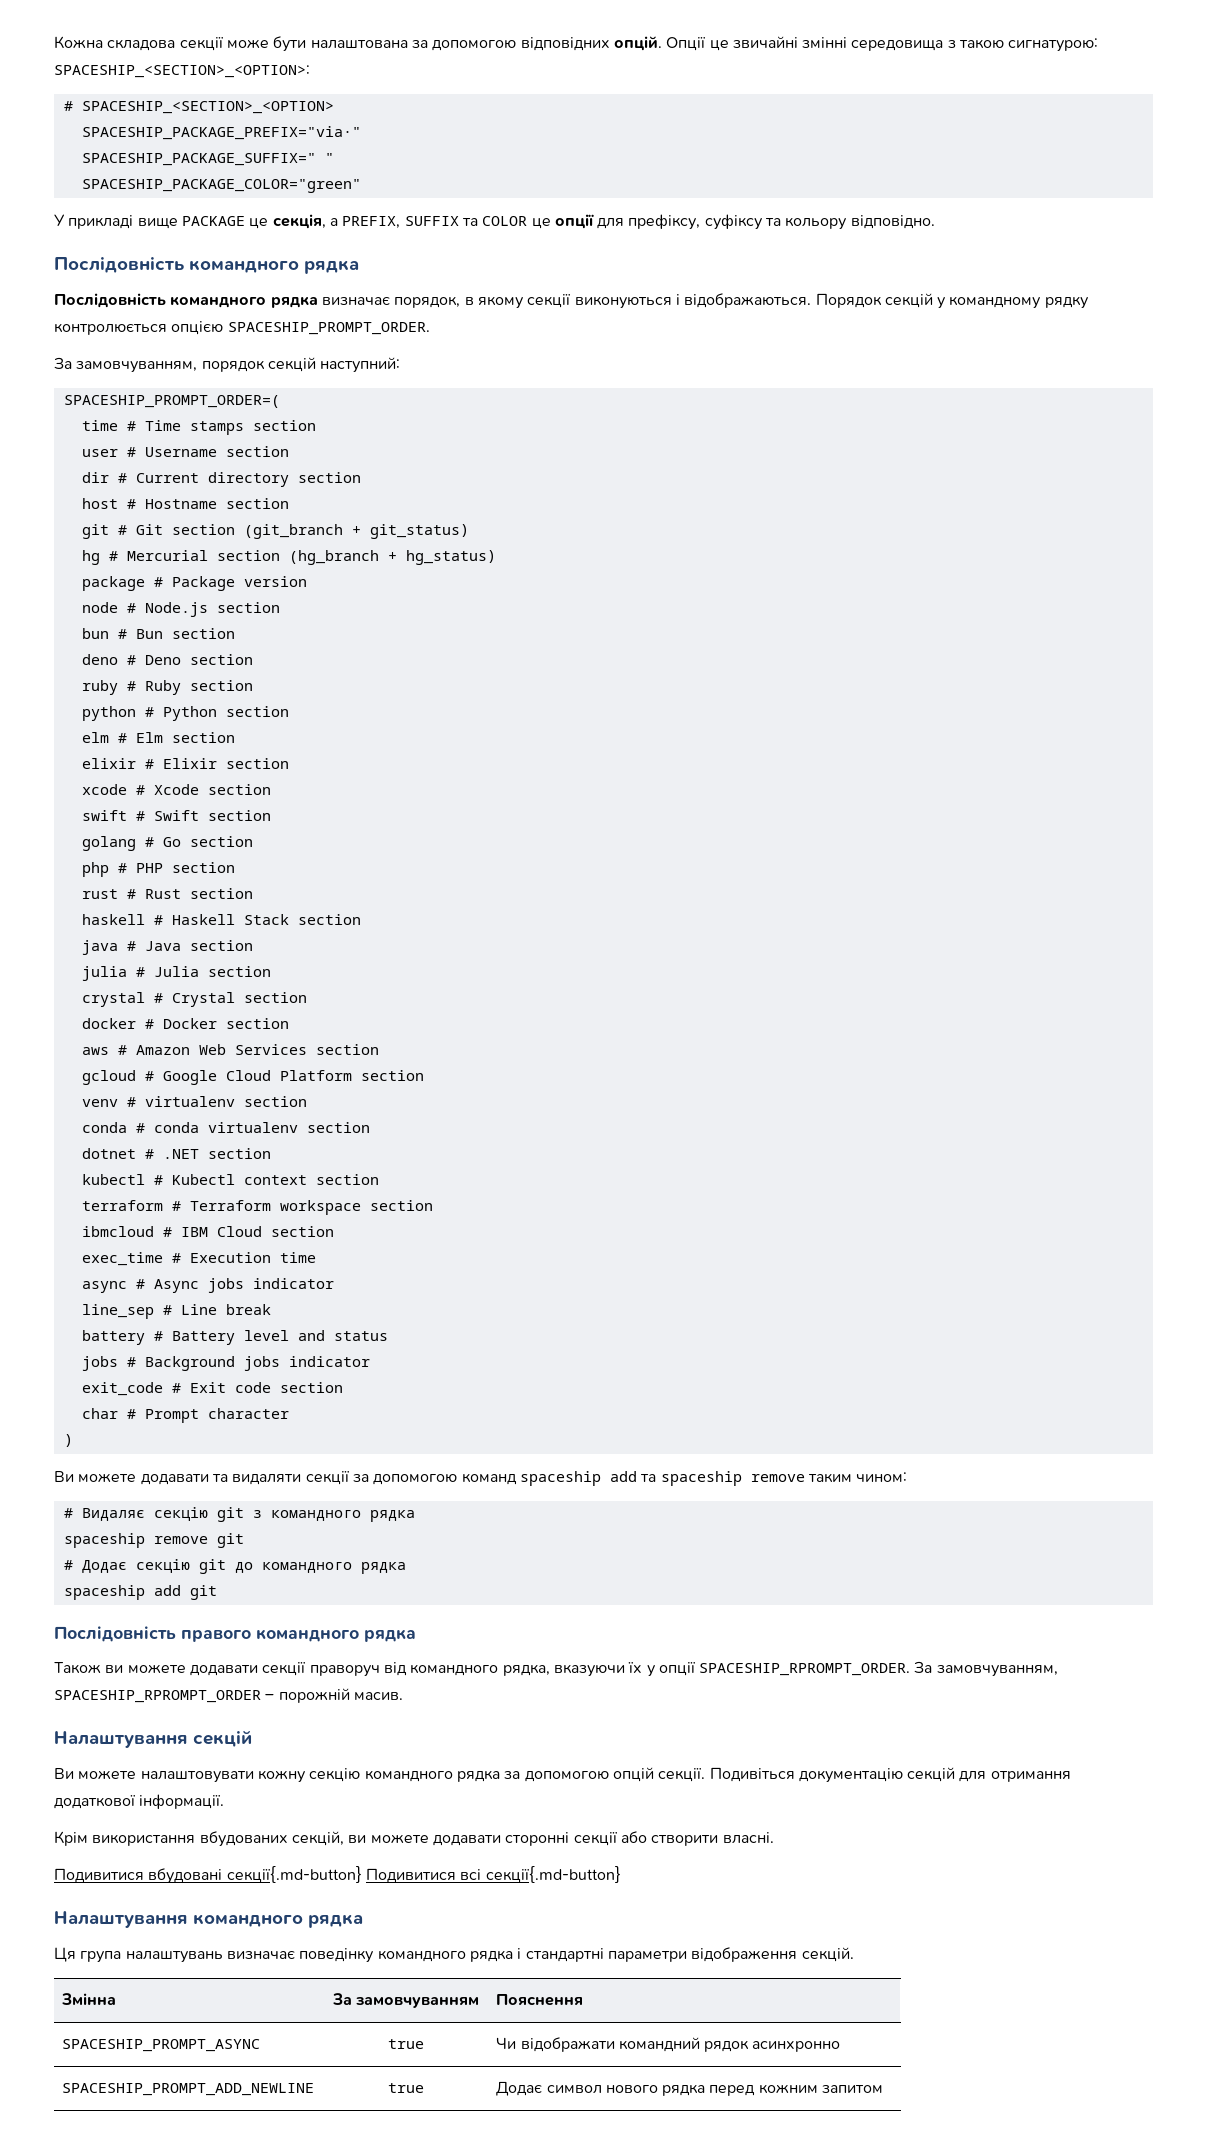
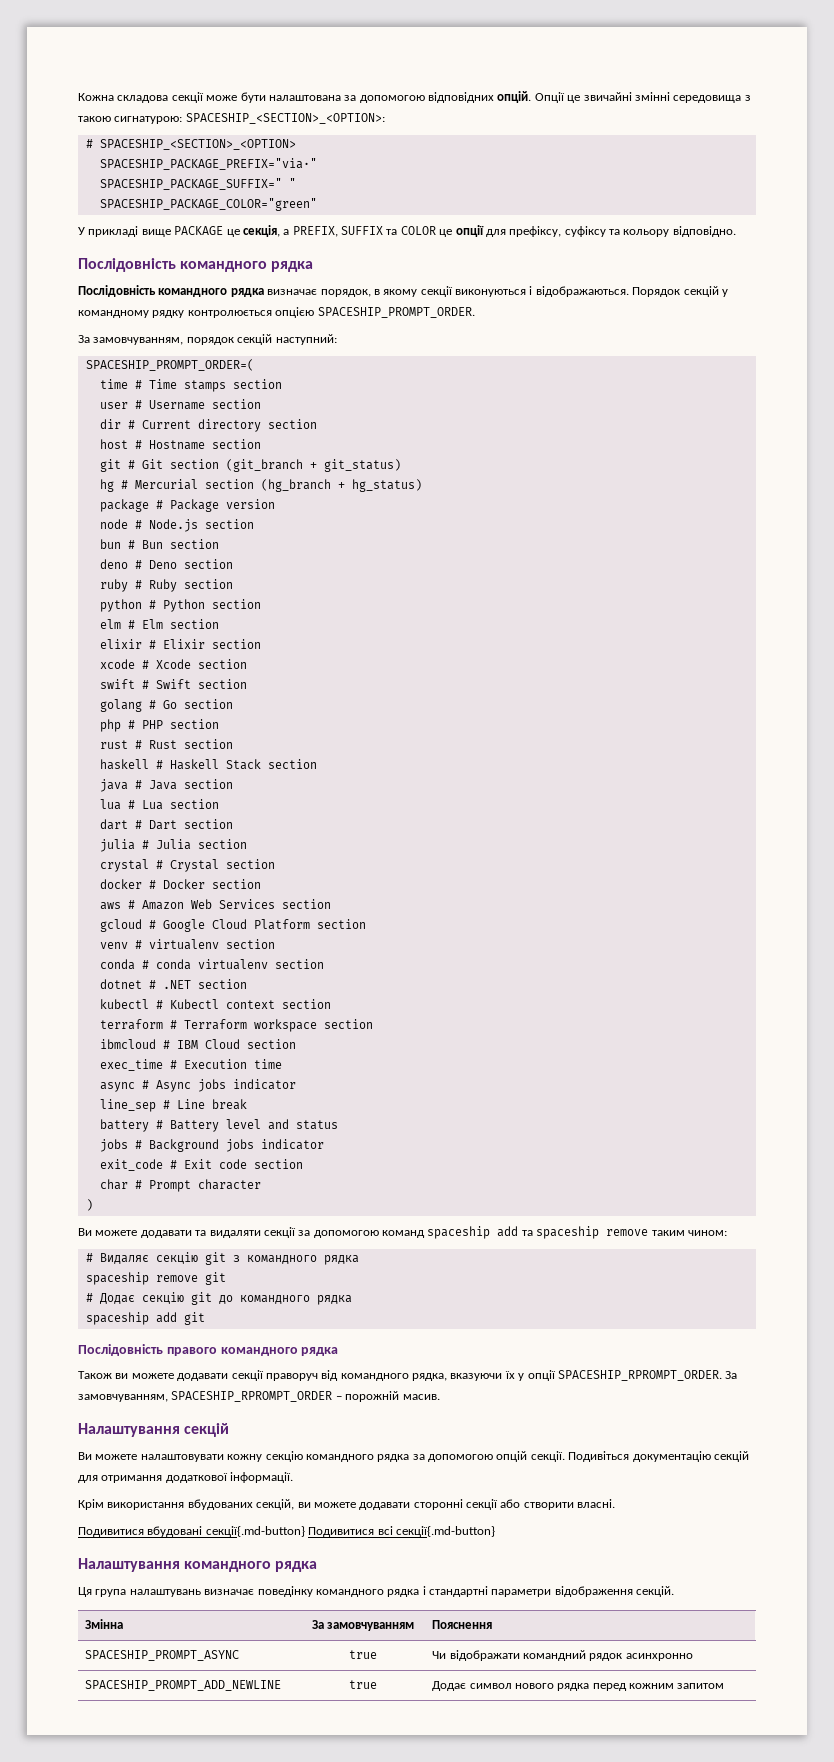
+ lua # Lua section
+ dart # Dart section

